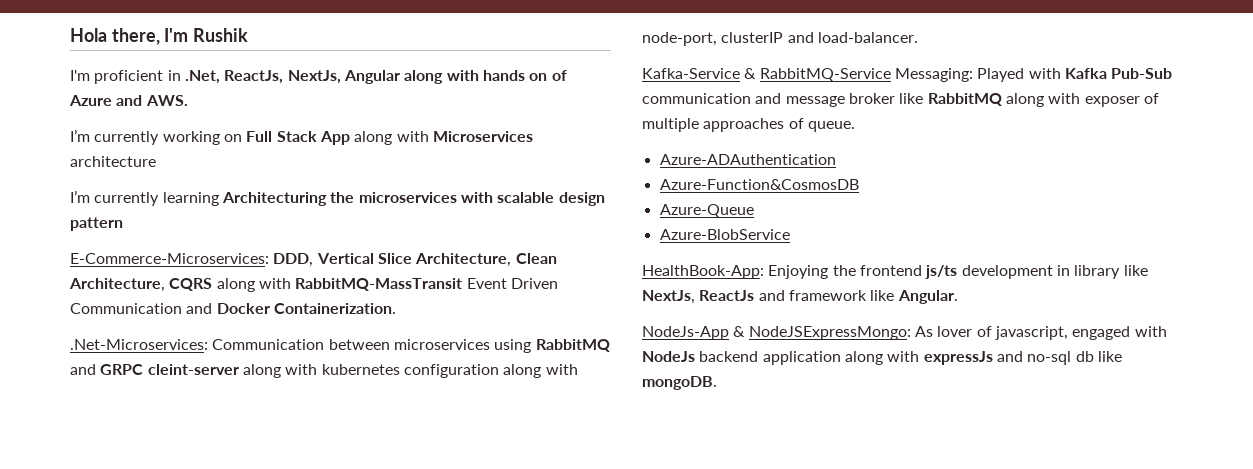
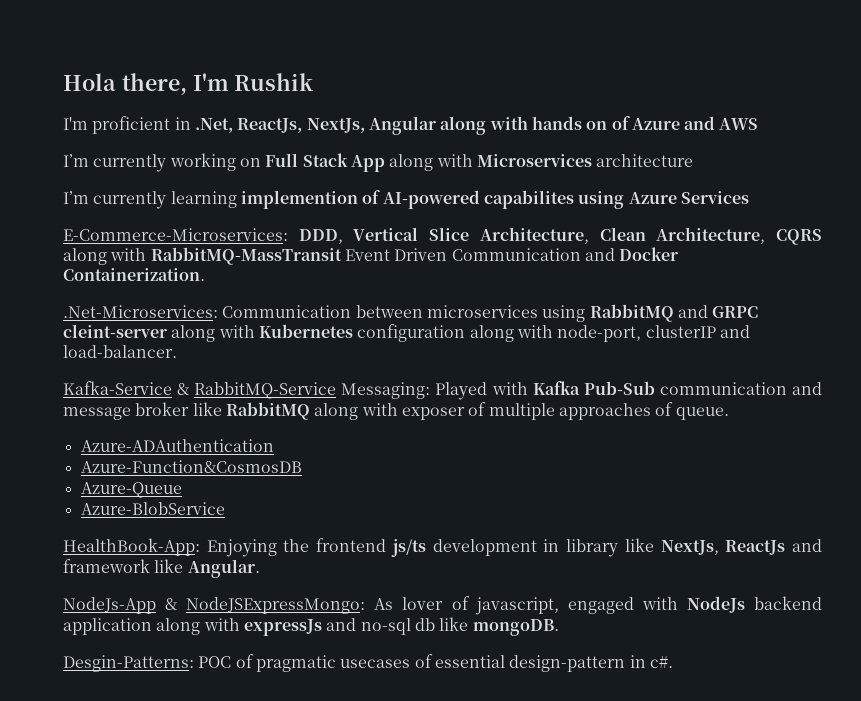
- I'm proficient in .Net, ReactJs, NextJs, Angular along with hands on of Azure and AWS.
+ I'm proficient in .Net, ReactJs, NextJs, Angular along with hands on of Azure and AWS
- I’m currently learning Architecturing the microservices with scalable design pattern
+ I’m currently learning implemention of AI-powered capabilites using Azure Services
- .Net-Microservices: Communication between microservices using RabbitMQ and GRPC cleint-server along with kubernetes configuration along with node-port, clusterIP and load-balancer.
+ .Net-Microservices: Communication between microservices using RabbitMQ and GRPC cleint-server along with Kubernetes configuration along with node-port, clusterIP and load-balancer.
+ Desgin-Patterns: POC of pragmatic usecases of essential design-pattern in c#.

